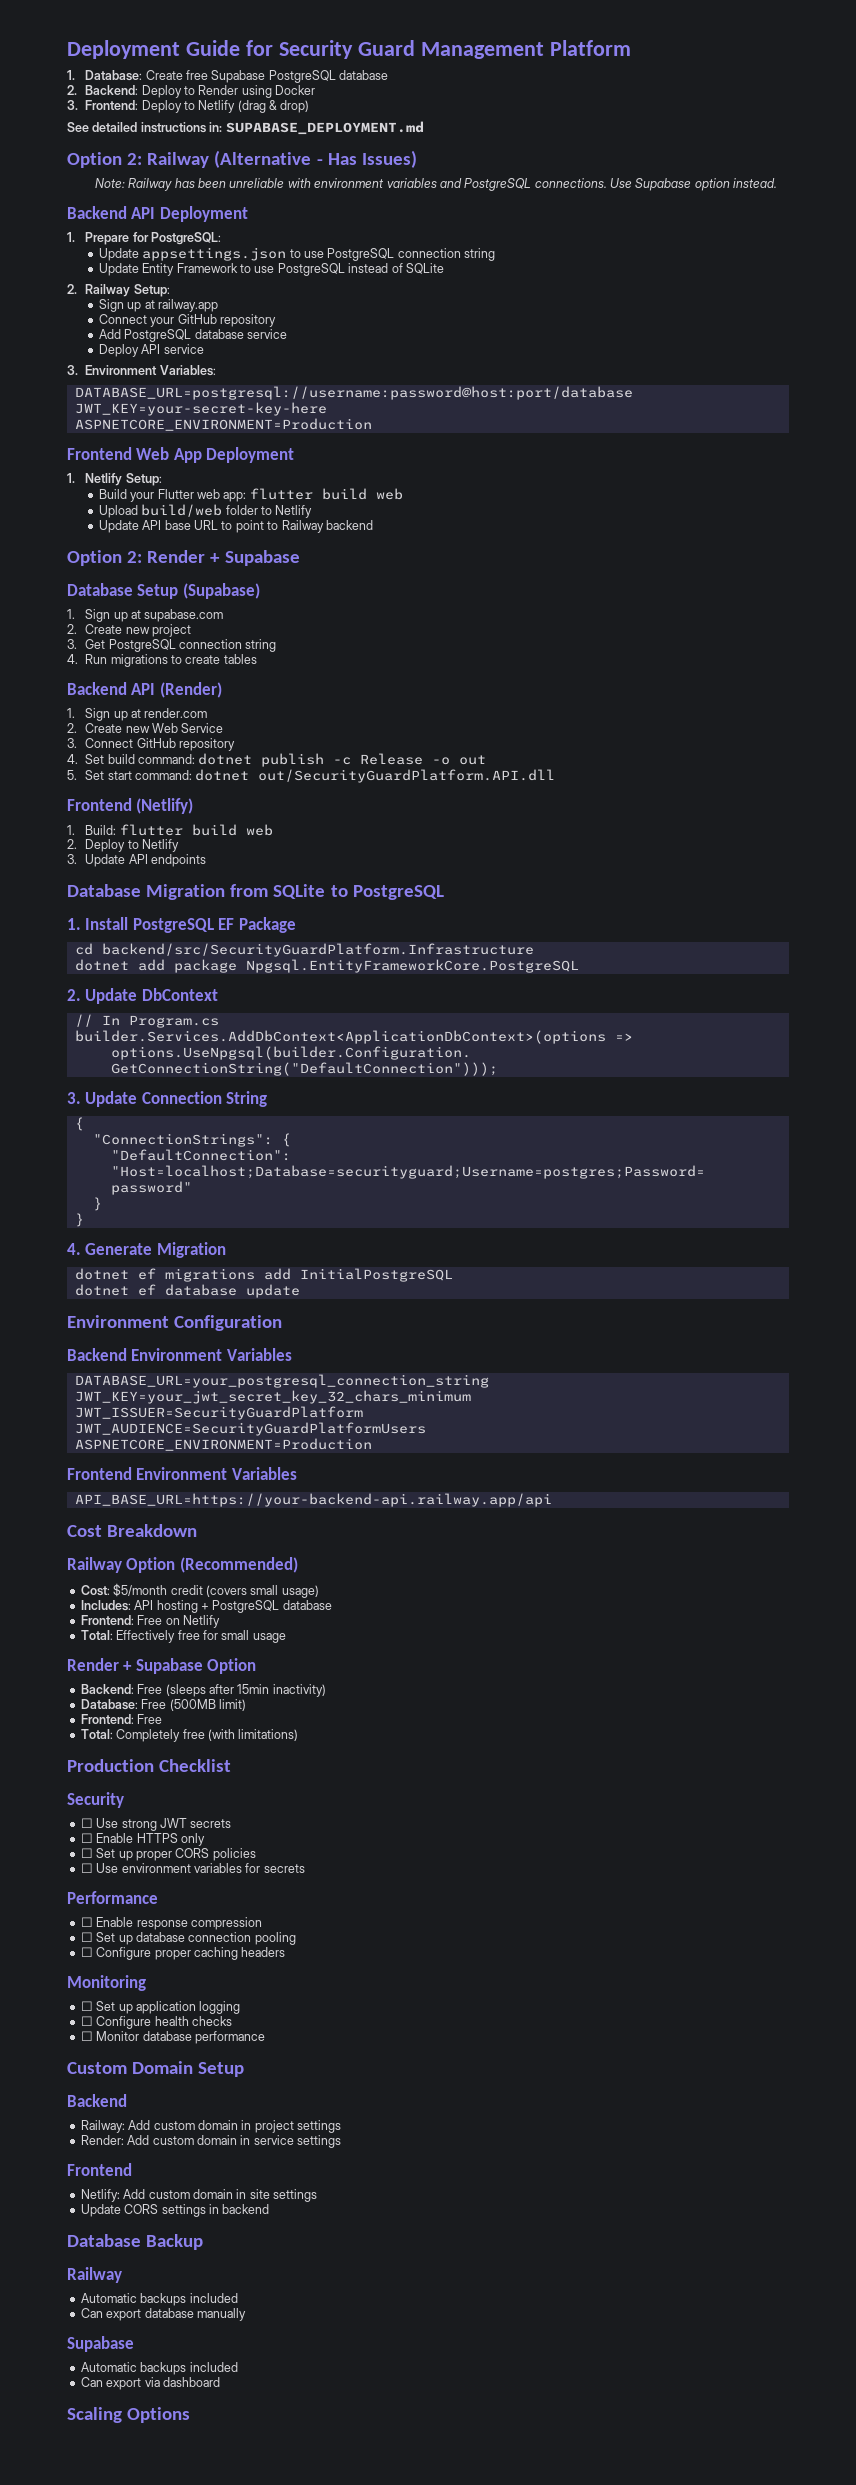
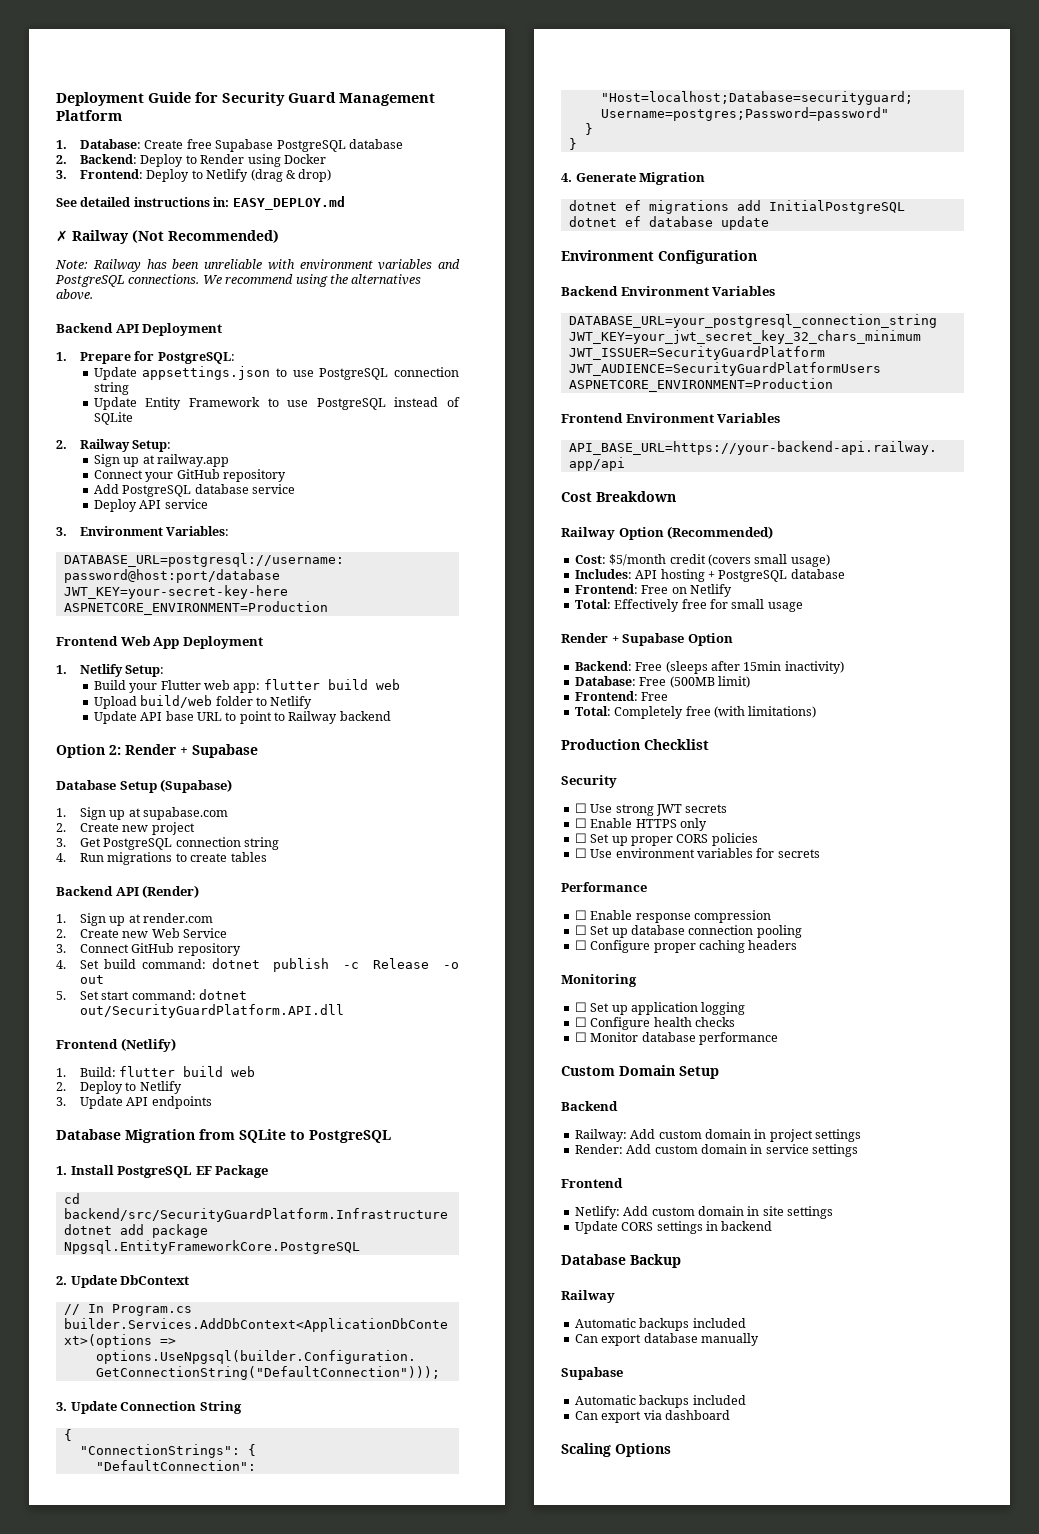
- See detailed instructions in: SUPABASE_DEPLOYMENT.md
- Option 2: Railway (Alternative - Has Issues)
+ See detailed instructions in: EASY_DEPLOY.md
+ ✗ Railway (Not Recommended)
- Use Supabase option instead.
+ We recommend using the alternatives above.

